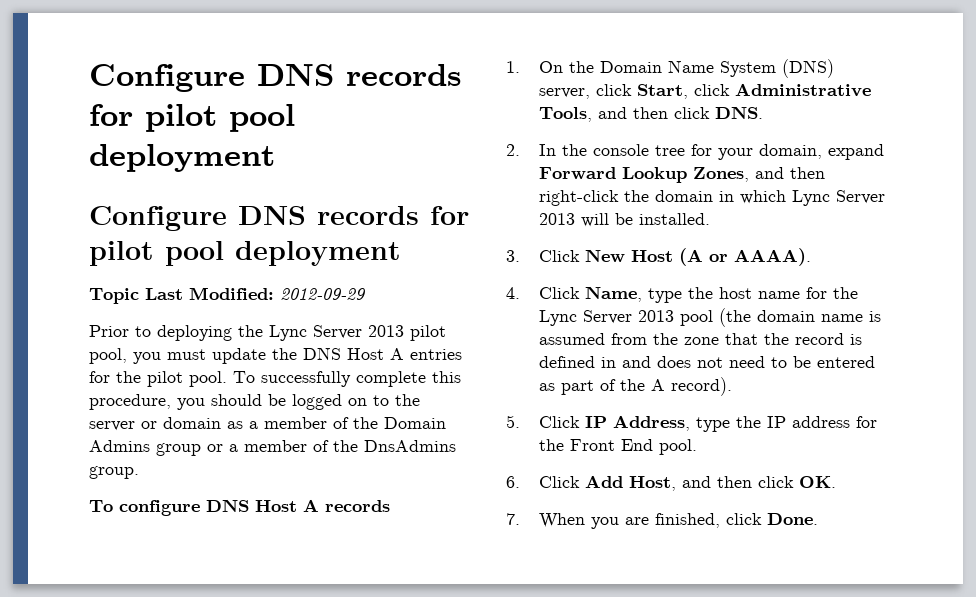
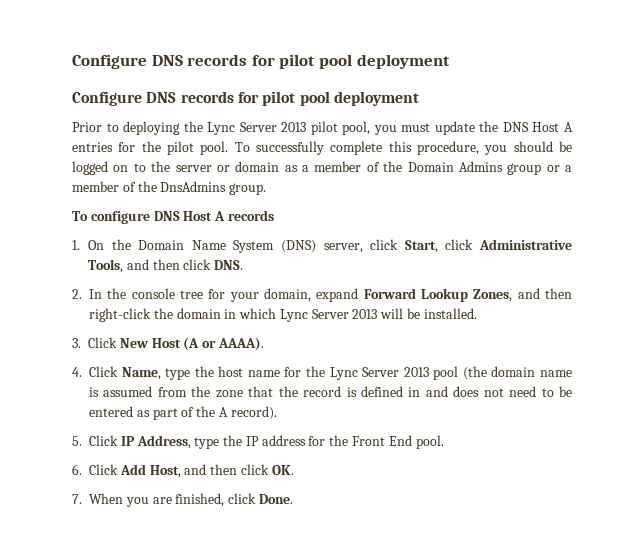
- Topic Last Modified: 2012-09-29

